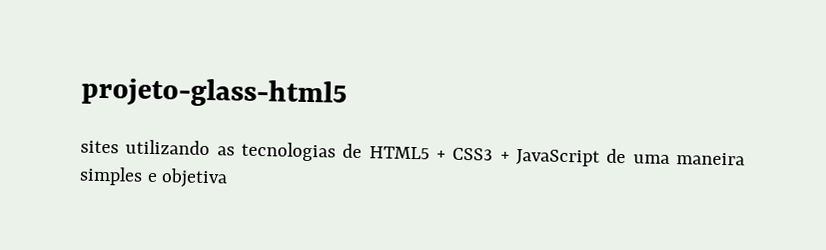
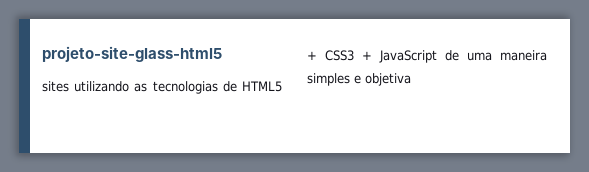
- projeto-glass-html5
+ projeto-site-glass-html5

